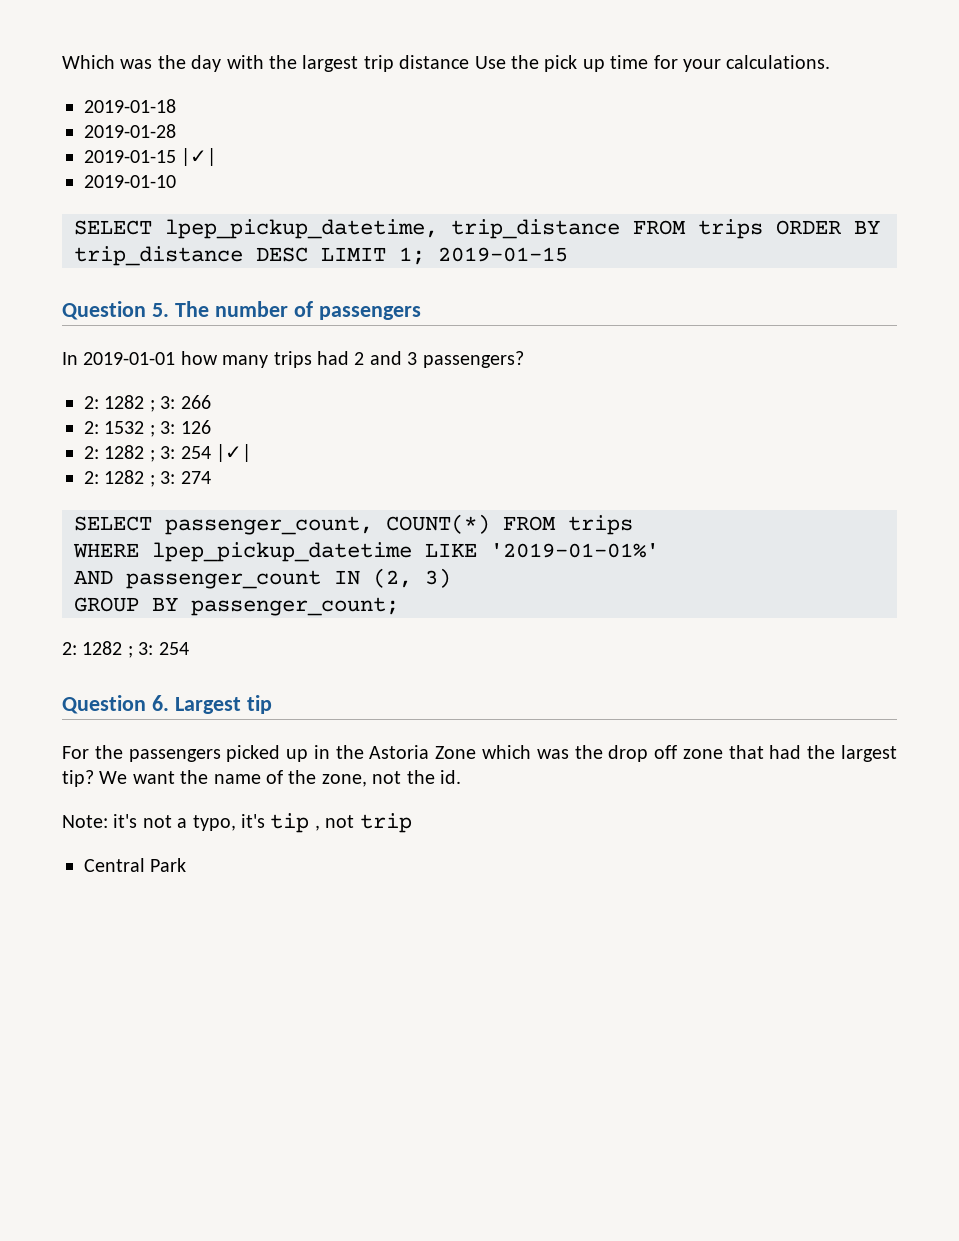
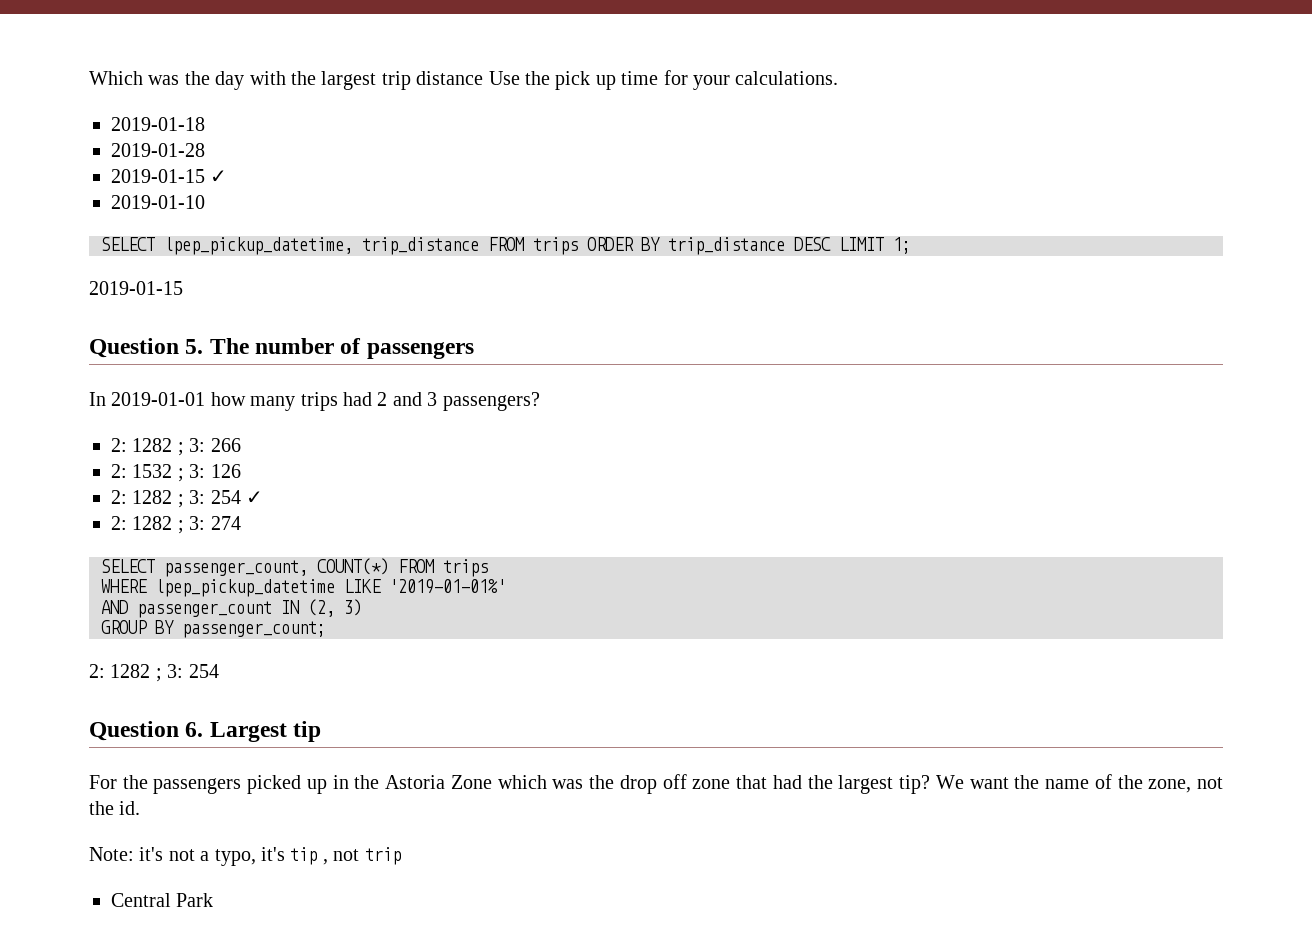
- 2019-01-15 |✓|
+ 2019-01-15 ✓
- SELECT lpep_pickup_datetime, trip_distance FROM trips ORDER BY trip_distance DESC LIMIT 1; 2019-01-15
+ SELECT lpep_pickup_datetime, trip_distance FROM trips ORDER BY trip_distance DESC LIMIT 1;
+ 2019-01-15
- 2: 1282 ; 3: 254 |✓|
+ 2: 1282 ; 3: 254 ✓

